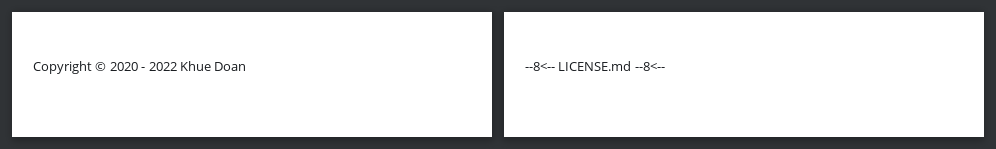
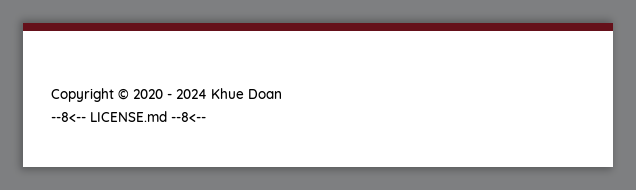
- Copyright © 2020 - 2022 Khue Doan
+ Copyright © 2020 - 2024 Khue Doan

